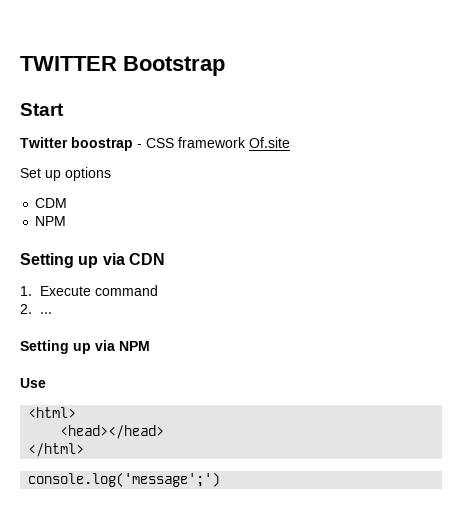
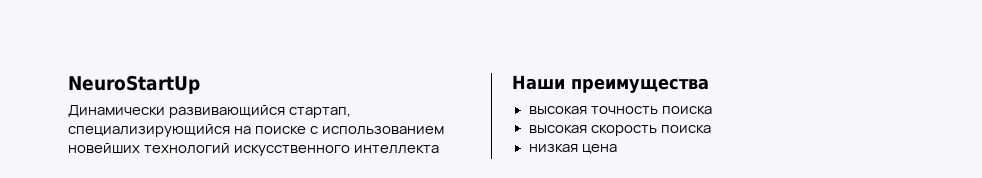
- TWITTER Bootstrap
- Start
- Twitter boostrap - CSS framework Of.site
- Set up options
- CDM
- NPM
- Setting up via CDN
- 1. Execute command
- 2. ...
- Setting up via NPM
- Use
- <html>
- <head></head>
- </html>
- console.log('message';')
+ NeuroStartUp
+ Динамически развивающийся стартап, специализирующийся на поиске с использованием новейших технологий искусственного интеллекта
+ Наши преимущества
+ высокая точность поиска
+ высокая скорость поиска
+ низкая цена

